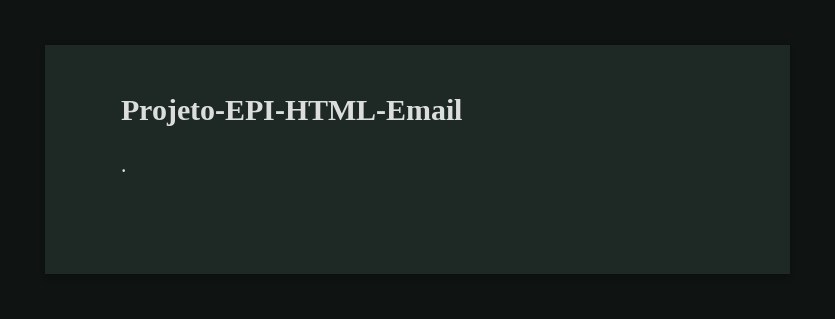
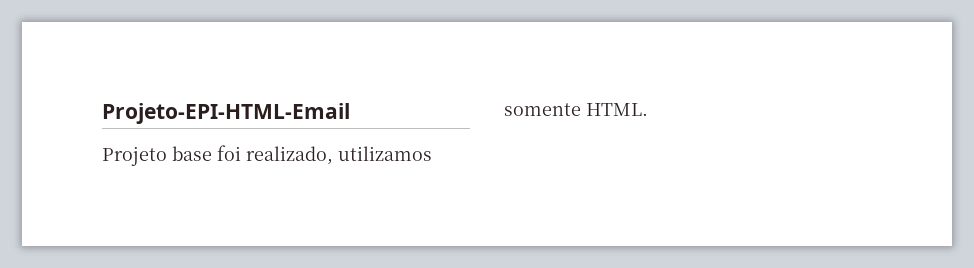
- .
+ Projeto base foi realizado, utilizamos somente HTML.

